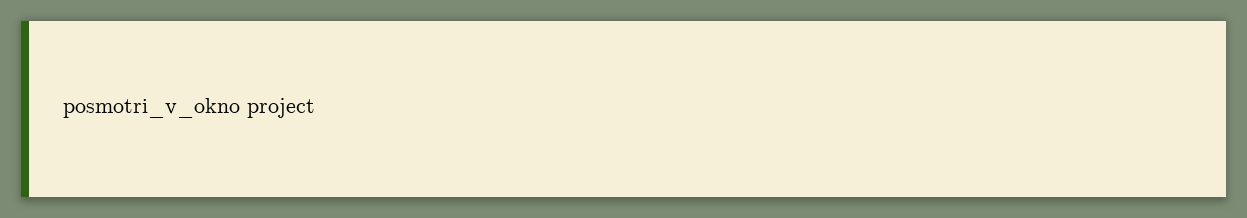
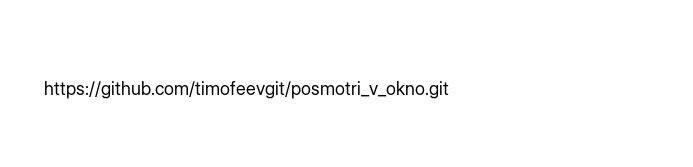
- posmotri_v_okno project
+ https://github.com/timofeevgit/posmotri_v_okno.git

